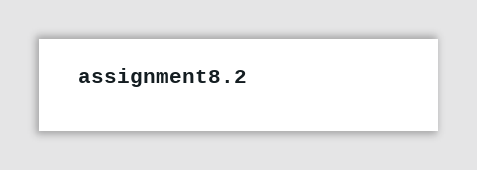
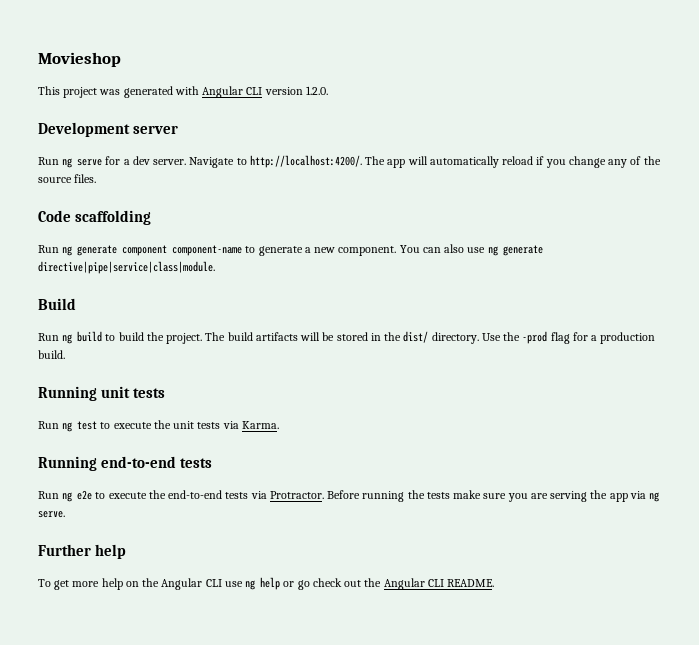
- assignment8.2
+ Movieshop
+ This project was generated with Angular CLI version 1.2.0.
+ Development server
+ Run ng serve for a dev server. Navigate to http://localhost:4200/. The app will automatically reload if you change any of the source files.
+ Code scaffolding
+ Run ng generate component component-name to generate a new component. You can also use ng generate directive|pipe|service|class|module.
+ Build
+ Run ng build to build the project. The build artifacts will be stored in the dist/ directory. Use the -prod flag for a production build.
+ Running unit tests
+ Run ng test to execute the unit tests via Karma.
+ Running end-to-end tests
+ Run ng e2e to execute the end-to-end tests via Protractor. Before running the tests make sure you are serving the app via ng serve.
+ Further help
+ To get more help on the Angular CLI use ng help or go check out the Angular CLI README.

